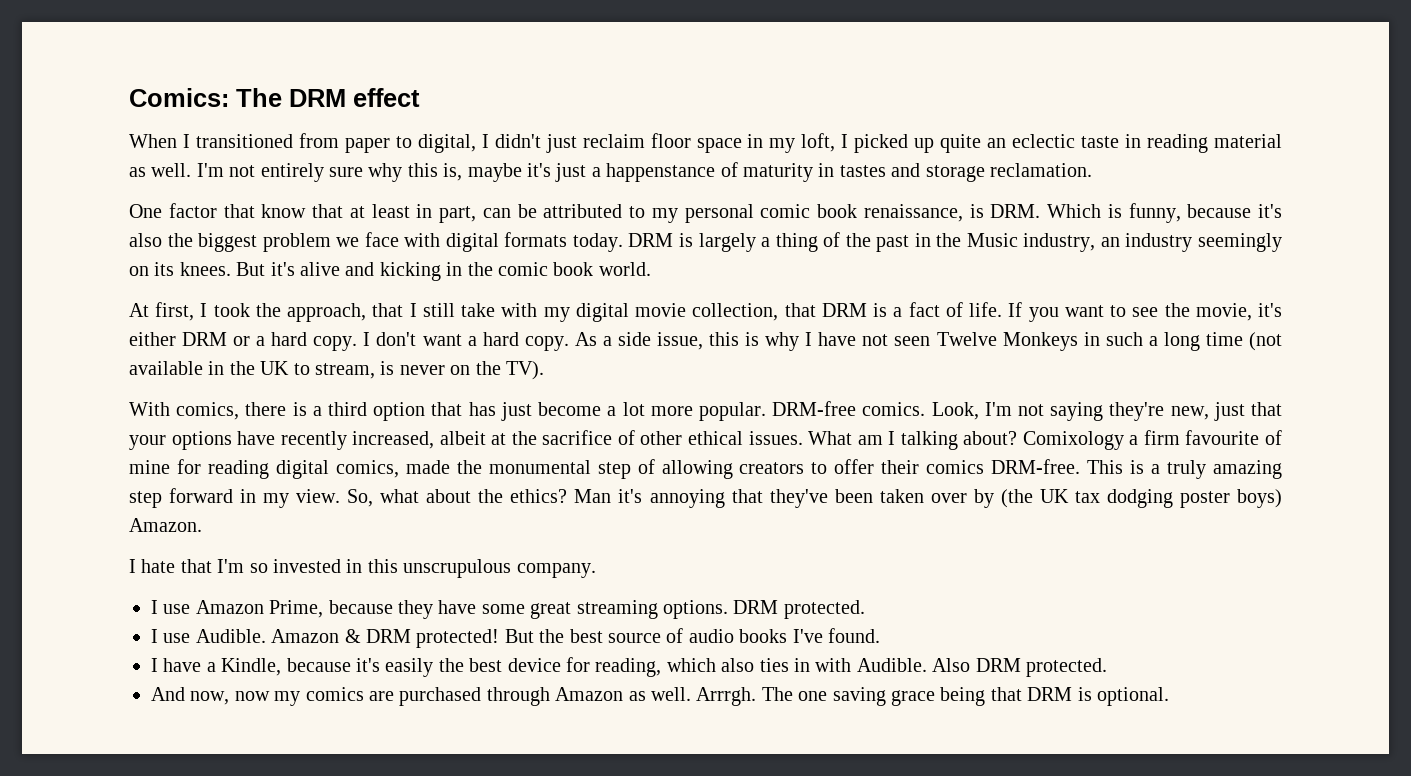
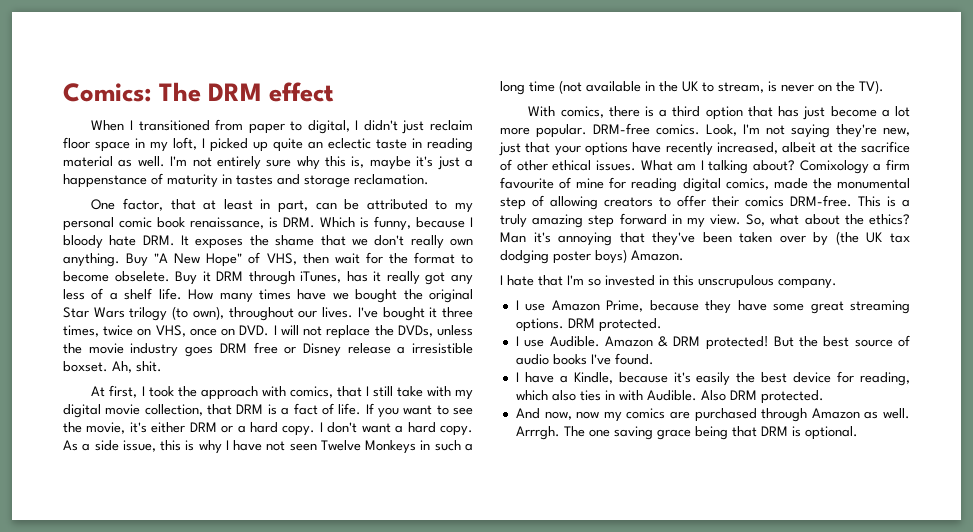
- One factor that know that at least in part, can be attributed to my personal comic book renaissance, is DRM. Which is funny, because it's also the biggest problem we face with digital formats today. DRM is largely a thing of the past in the Music industry, an industry seemingly on its knees. But it's alive and kicking in the comic book world.
+ One factor, that at least in part, can be attributed to my personal comic book renaissance, is DRM. Which is funny, because I bloody hate DRM. It exposes the shame that we don't really own anything. Buy "A New Hope" of VHS, then wait for the format to become obselete. Buy it DRM through iTunes, has it really got any less of a shelf life. How many times have we bought the original Star Wars trilogy (to own), throughout our lives. I've bought it three times, twice on VHS, once on DVD. I will not replace the DVDs, unless the movie industry goes DRM free or Disney release a irresistible boxset. Ah, shit.
- At first, I took the approach, that I still take with my digital movie collection, that DRM is a fact of life.
+ At first, I took the approach with comics, that I still take with my digital movie collection, that DRM is a fact of life.

